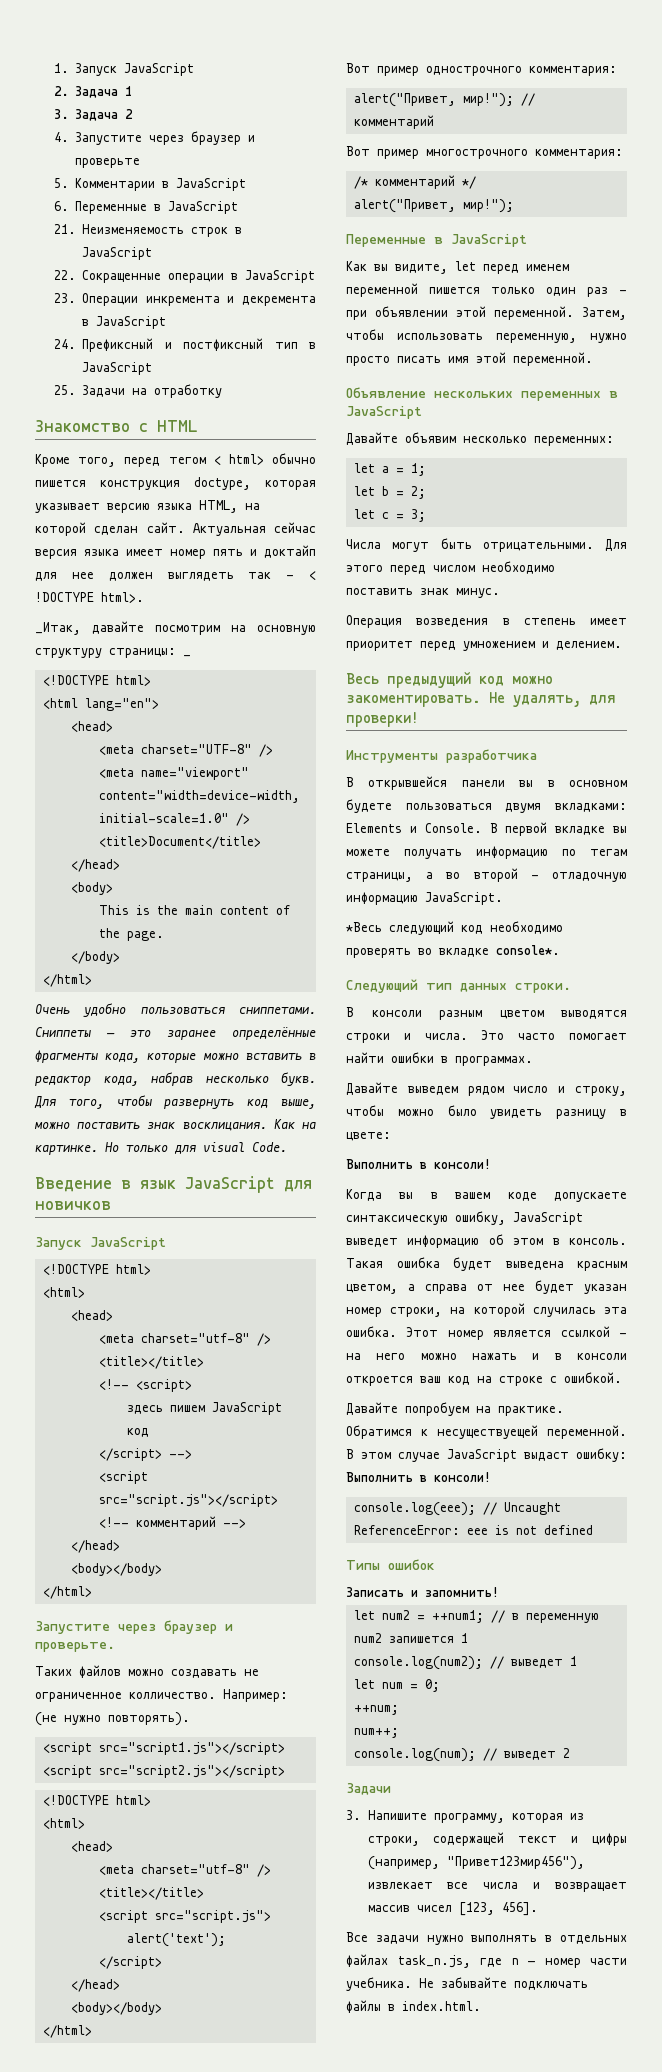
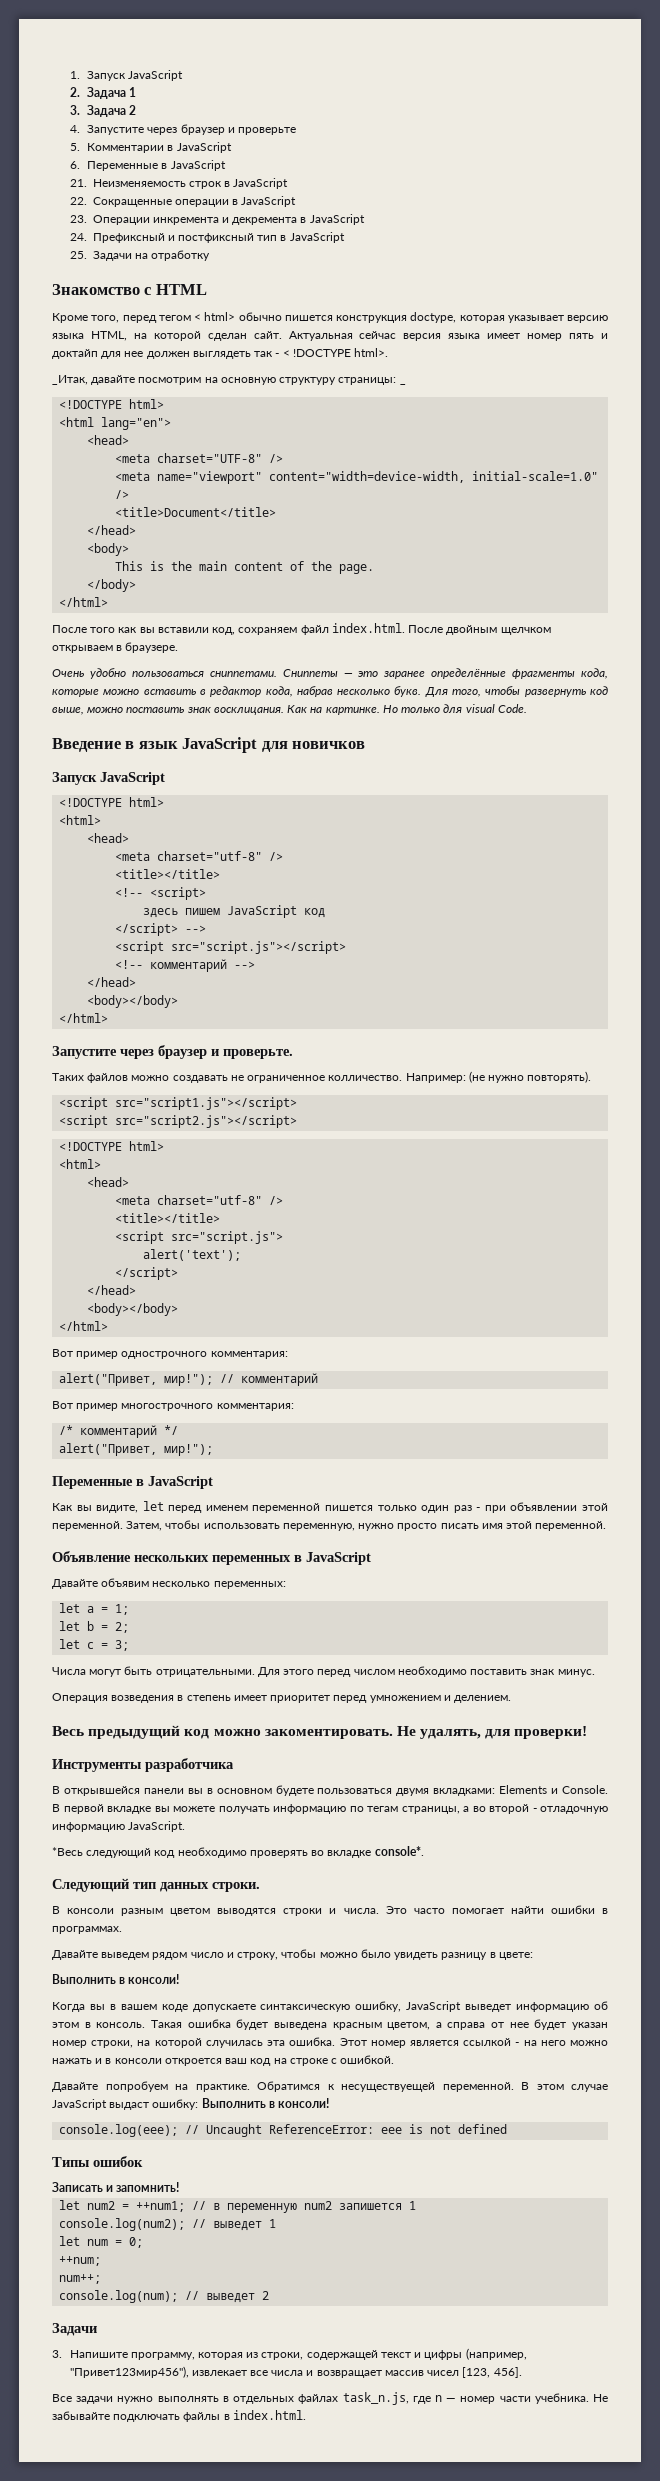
+ После того как вы вставили код, сохраняем файл index.html. После двойным щелчком открываем в браузере.

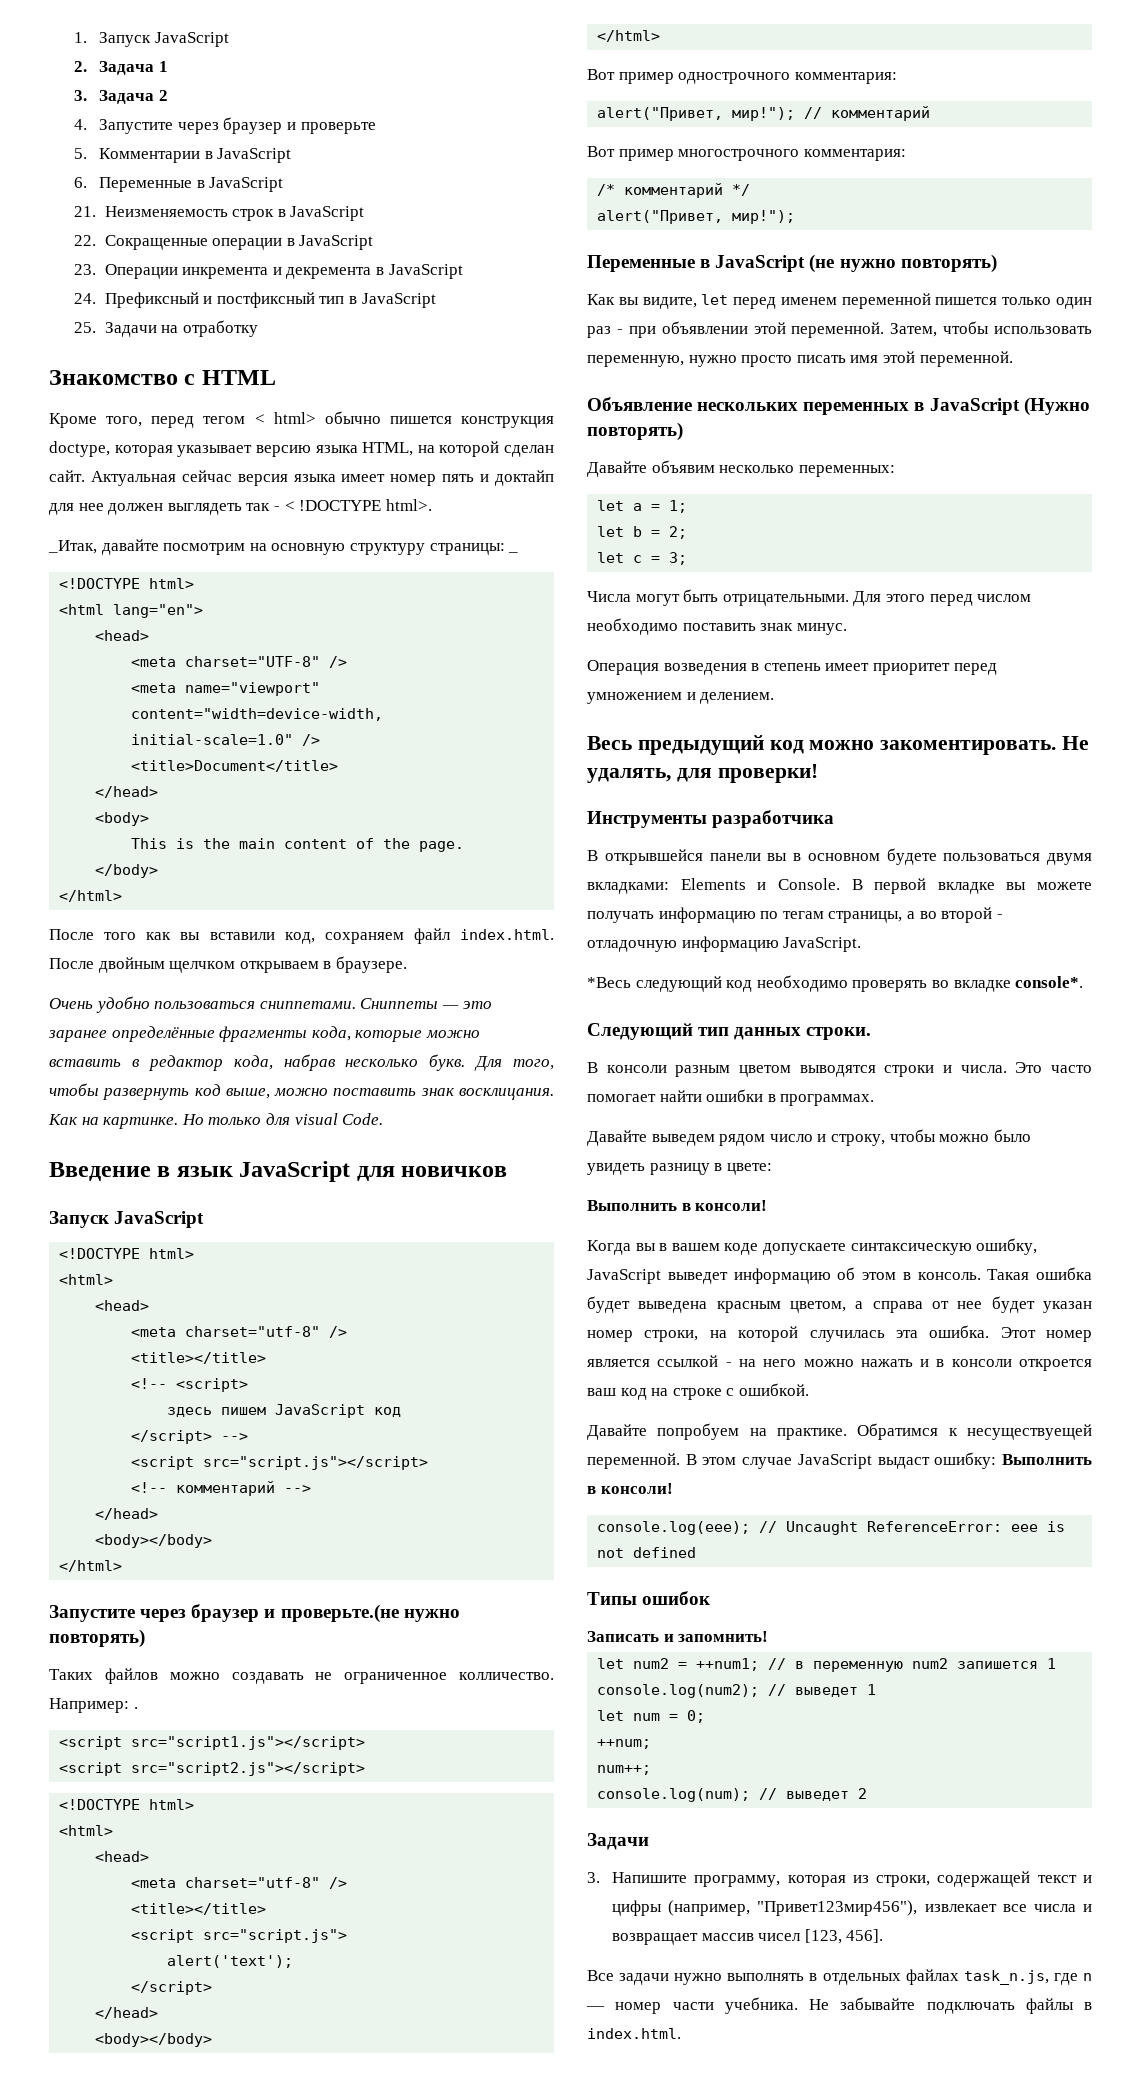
- Запустите через браузер и проверьте.
+ Запустите через браузер и проверьте.(не нужно повторять)
- Например: (не нужно повторять).
+ Например: .
  /* комментарий */
  alert("Привет, мир!");
- Переменные в JavaScript
+ Переменные в JavaScript (не нужно повторять)
- Объявление нескольких переменных в JavaScript
+ Объявление нескольких переменных в JavaScript (Нужно повторять)

